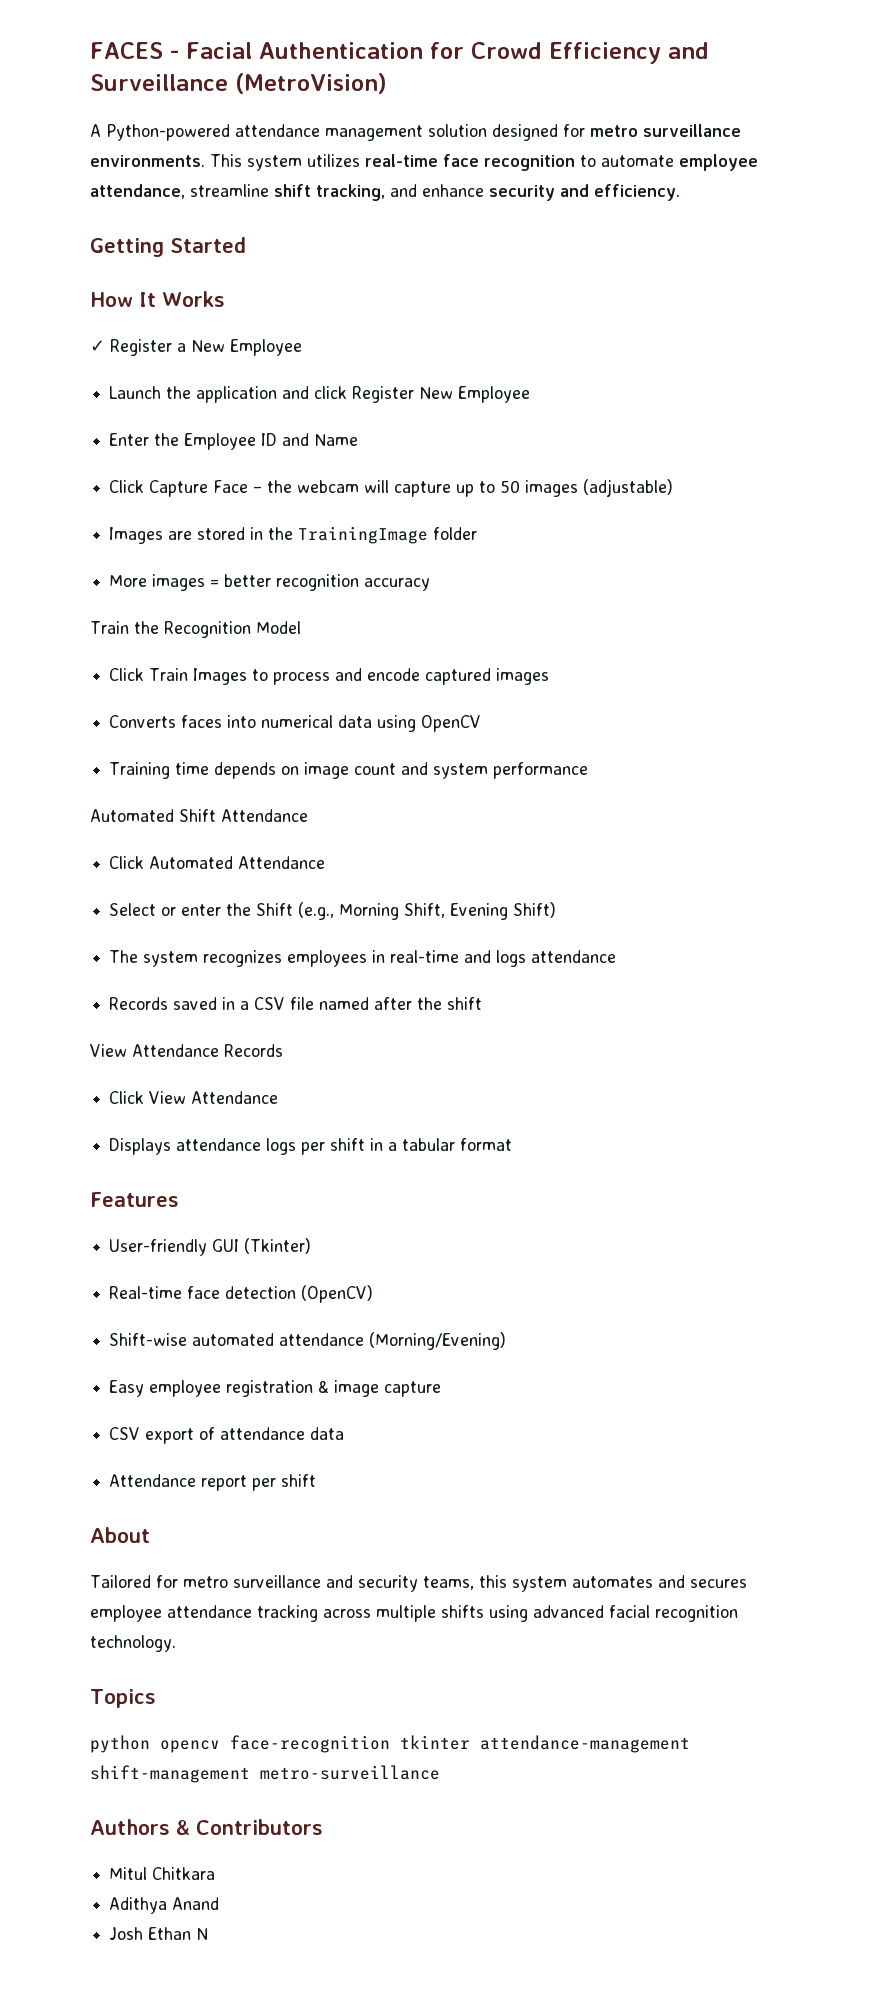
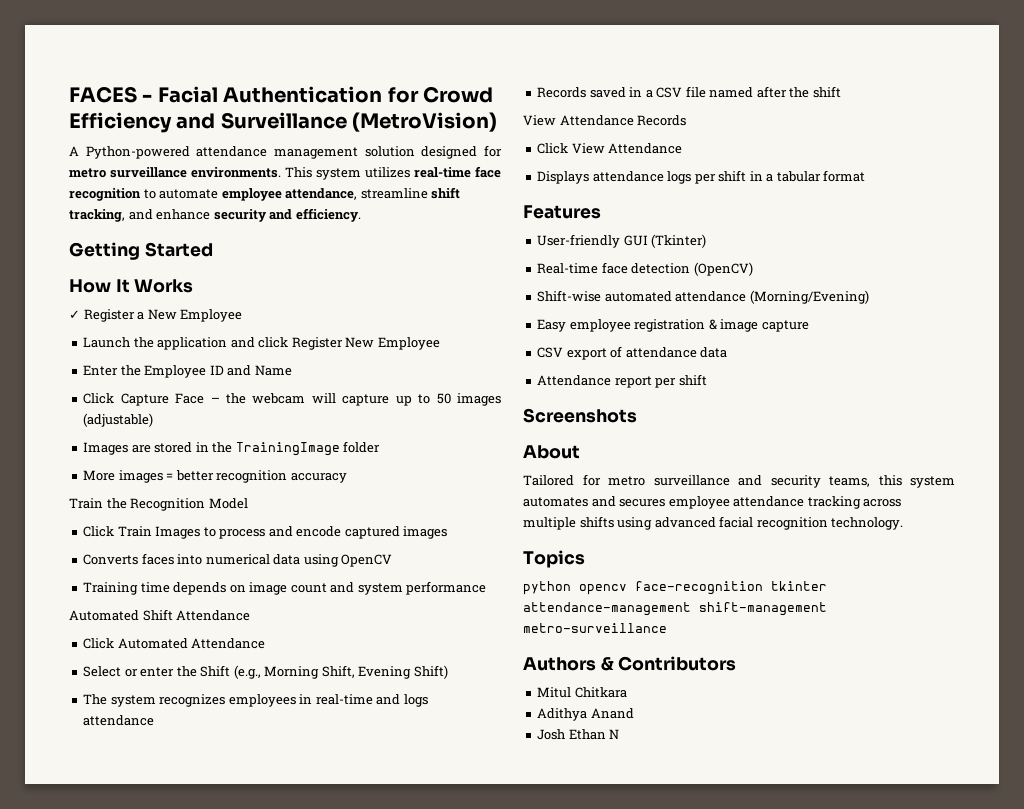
+ Screenshots

